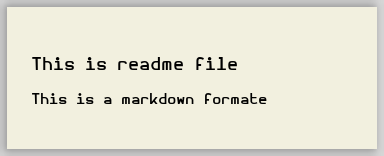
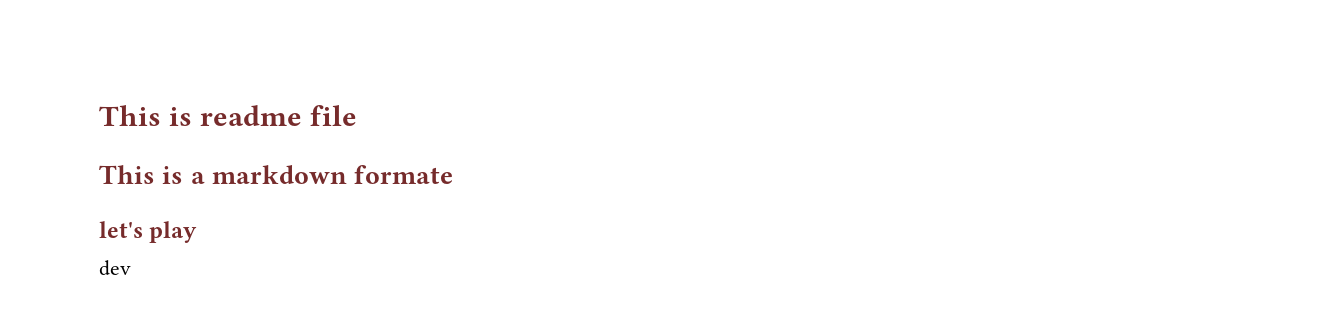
+ let's play
+ dev

